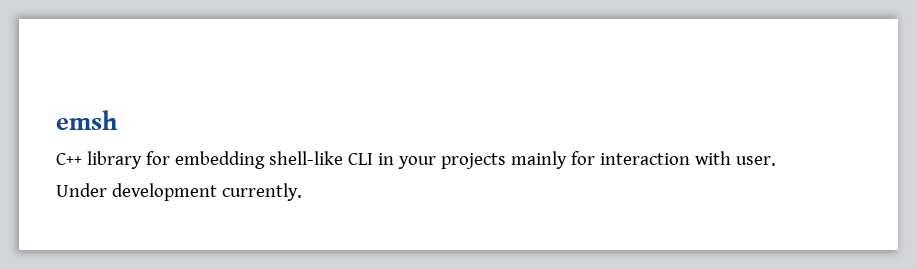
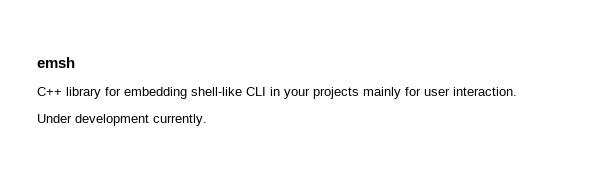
- C++ library for embedding shell-like CLI in your projects mainly for interaction with user.
+ C++ library for embedding shell-like CLI in your projects mainly for user interaction.

